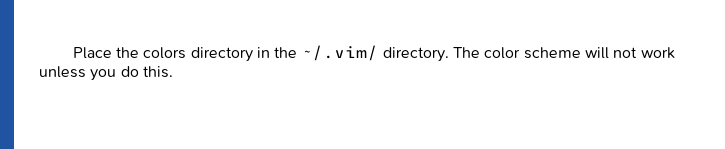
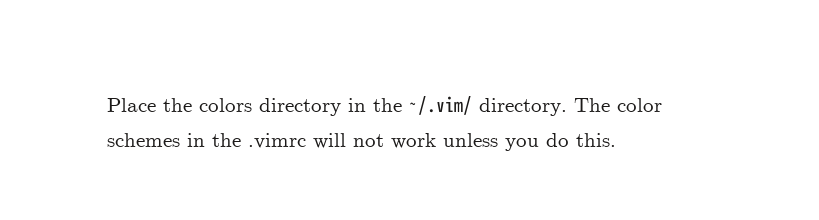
- The color scheme will not work unless you do this.
+ The color schemes in the .vimrc will not work unless you do this.

